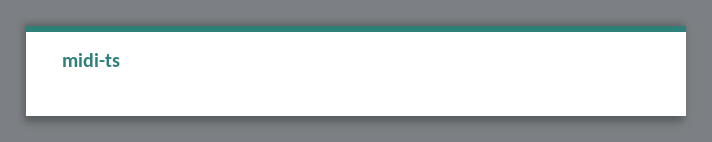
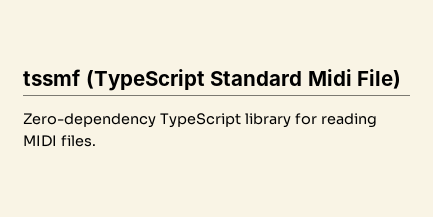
- midi-ts
+ tssmf (TypeScript Standard Midi File)
+ Zero-dependency TypeScript library for reading MIDI files.

